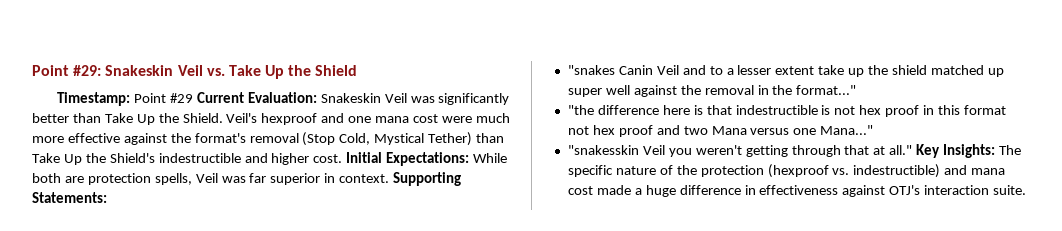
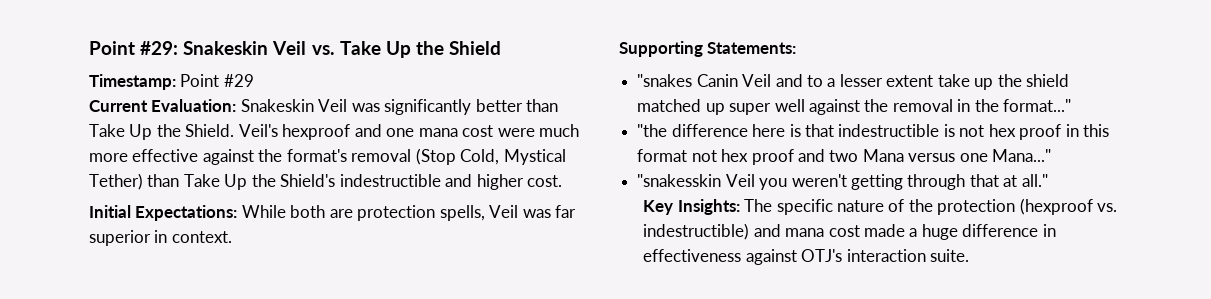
- Timestamp: Point #29 Current Evaluation: Snakeskin Veil was significantly better than Take Up the Shield.
+ Timestamp: Point #29
+ Current Evaluation: Snakeskin Veil was significantly better than Take Up the Shield.
- Veil's hexproof and one mana cost were much more effective against the format's removal (Stop Cold, Mystical Tether) than Take Up the Shield's indestructible and higher cost. Initial Expectations: While both are protection spells, Veil was far superior in context. Supporting Statements:
+ Veil's hexproof and one mana cost were much more effective against the format's removal (Stop Cold, Mystical Tether) than Take Up the Shield's indestructible and higher cost.
+ Initial Expectations: While both are protection spells, Veil was far superior in context.
+ Supporting Statements:
- "snakesskin Veil you weren't getting through that at all." Key Insights: The specific nature of the protection (hexproof vs. indestructible) and mana cost made a huge difference in effectiveness against OTJ's interaction suite.
+ "snakesskin Veil you weren't getting through that at all."
+ Key Insights: The specific nature of the protection (hexproof vs. indestructible) and mana cost made a huge difference in effectiveness against OTJ's interaction suite.

